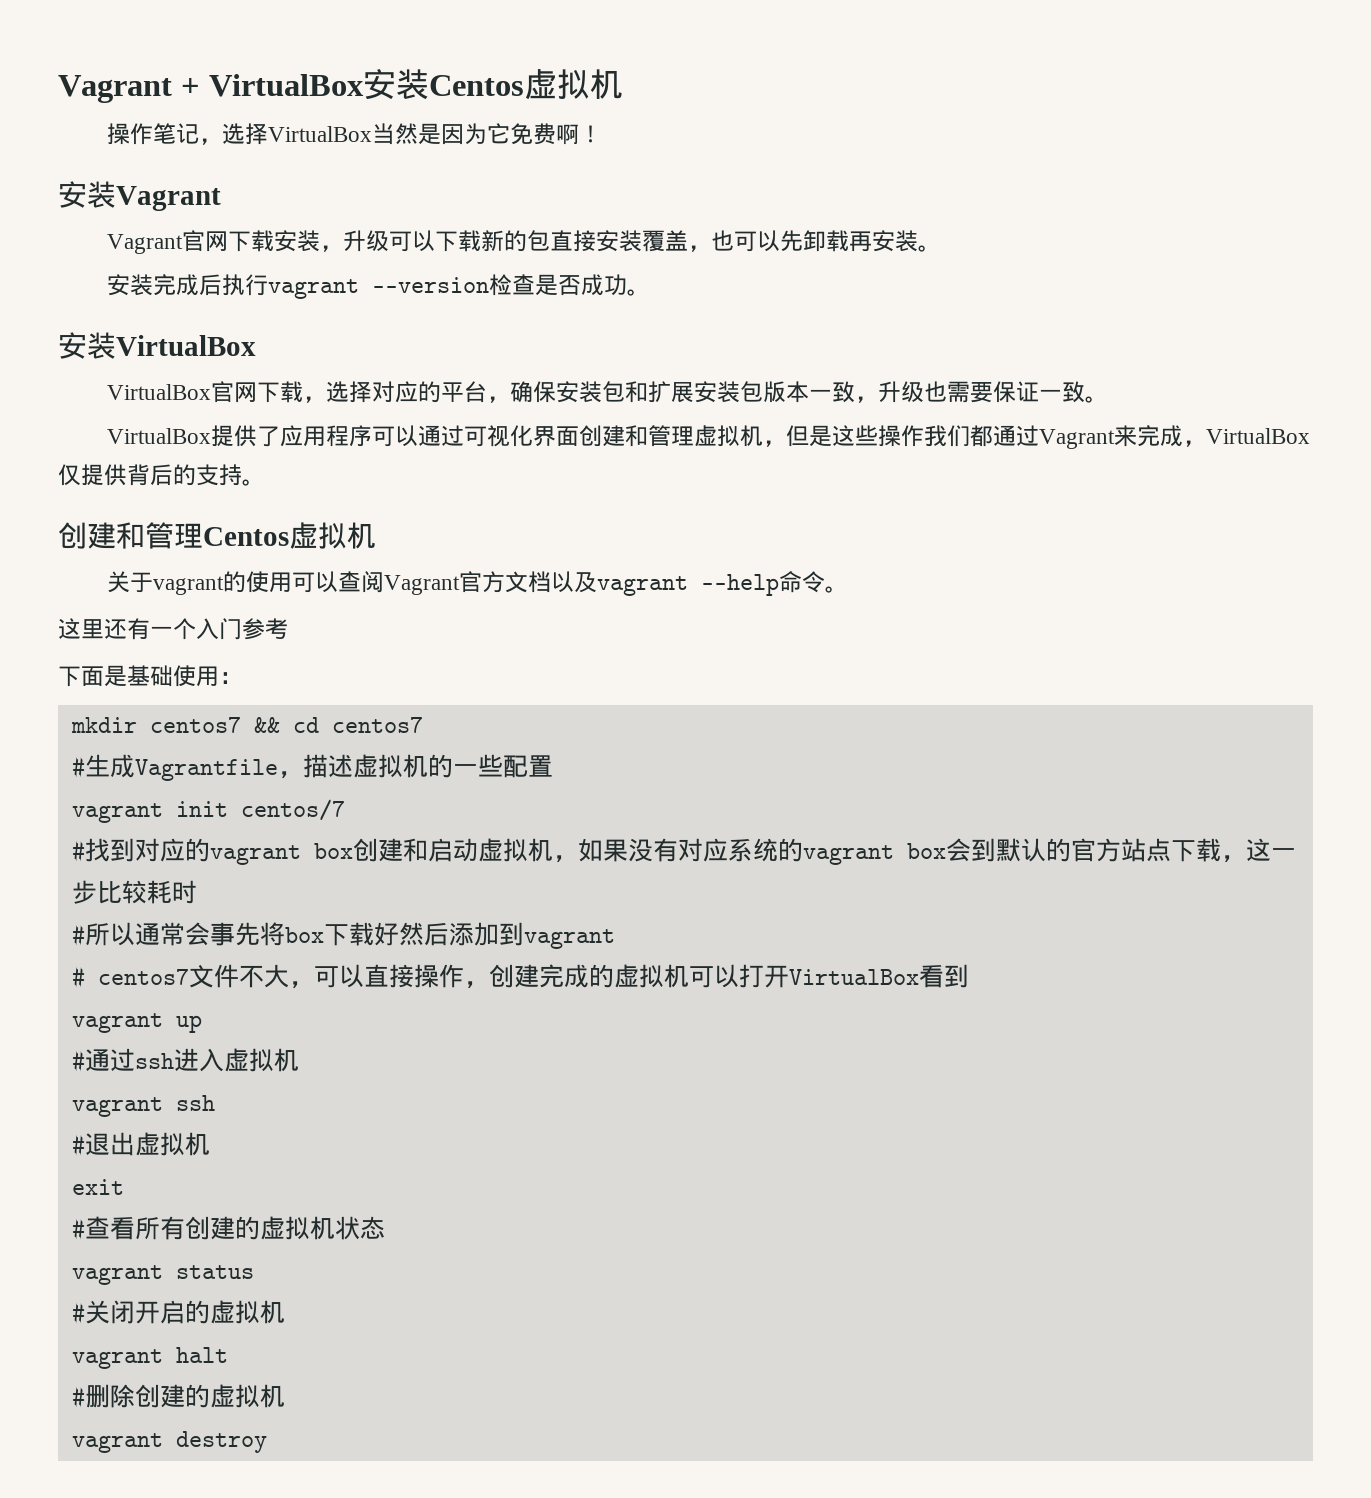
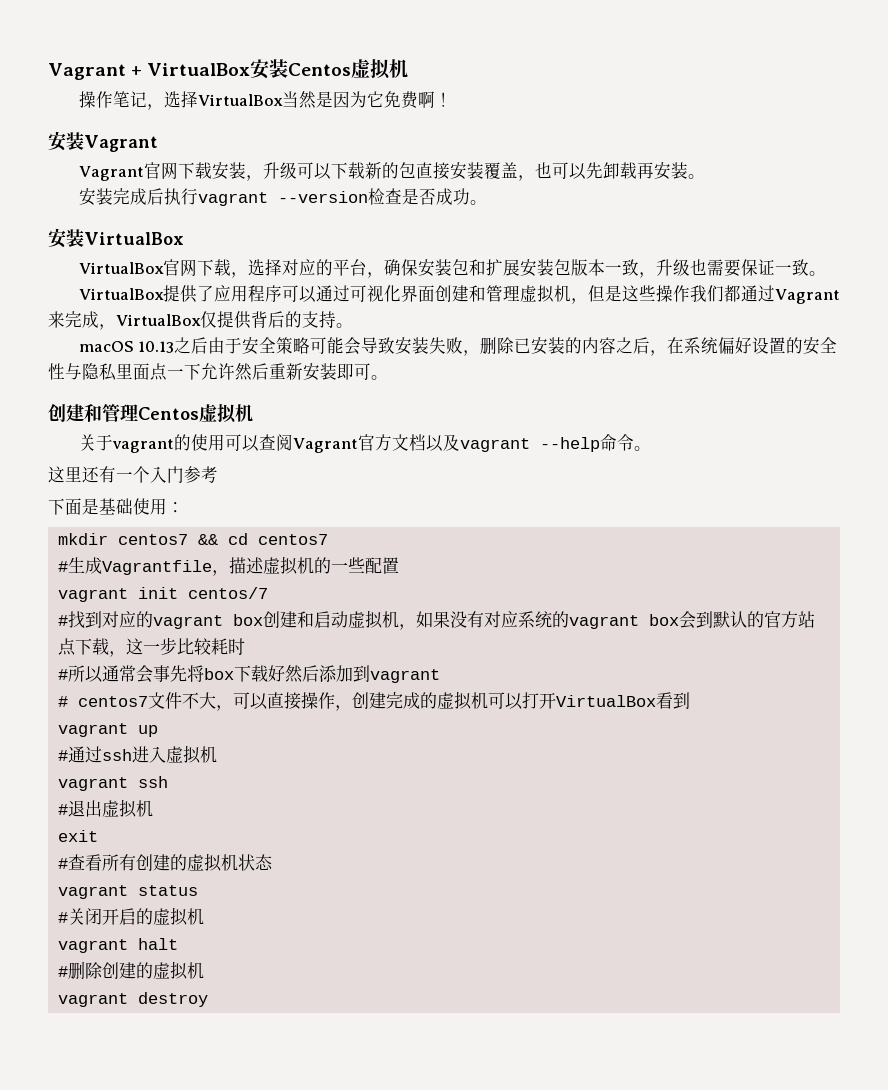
+ macOS 10.13之后由于安全策略可能会导致安装失败，删除已安装的内容之后，在系统偏好设置的安全性与隐私里面点一下允许然后重新安装即可。

